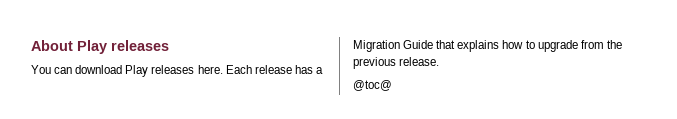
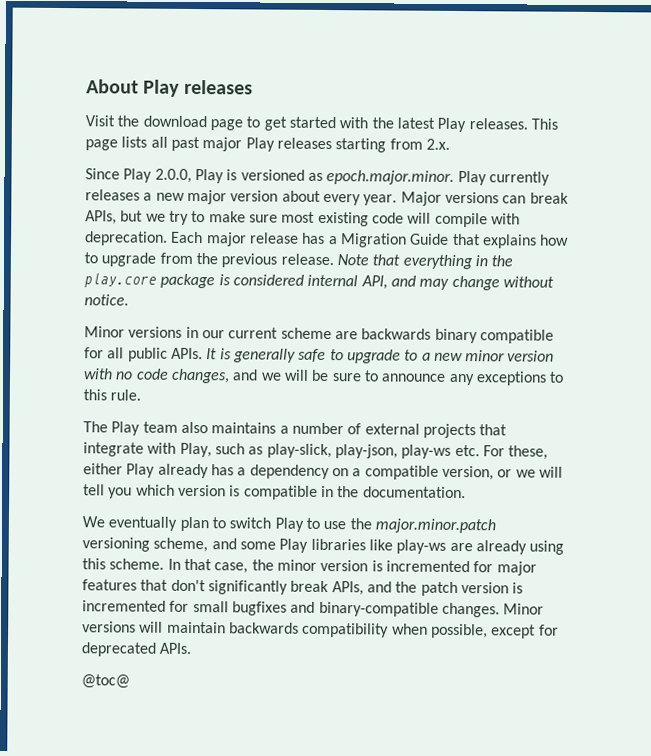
- You can download Play releases here. Each release has a Migration Guide that explains how to upgrade from the previous release.
+ Visit the download page to get started with the latest Play releases. This page lists all past major Play releases starting from 2.x.
+ Since Play 2.0.0, Play is versioned as epoch.major.minor. Play currently releases a new major version about every year. Major versions can break APIs, but we try to make sure most existing code will compile with deprecation. Each major release has a Migration Guide that explains how to upgrade from the previous release. Note that everything in the play.core package is considered internal API, and may change without notice.
+ Minor versions in our current scheme are backwards binary compatible for all public APIs. It is generally safe to upgrade to a new minor version with no code changes, and we will be sure to announce any exceptions to this rule.
+ The Play team also maintains a number of external projects that integrate with Play, such as play-slick, play-json, play-ws etc. For these, either Play already has a dependency on a compatible version, or we will tell you which version is compatible in the documentation.
+ We eventually plan to switch Play to use the major.minor.patch versioning scheme, and some Play libraries like play-ws are already using this scheme. In that case, the minor version is incremented for major features that don't significantly break APIs, and the patch version is incremented for small bugfixes and binary-compatible changes. Minor versions will maintain backwards compatibility when possible, except for deprecated APIs.

